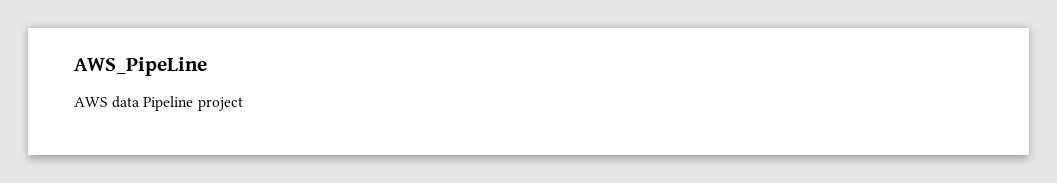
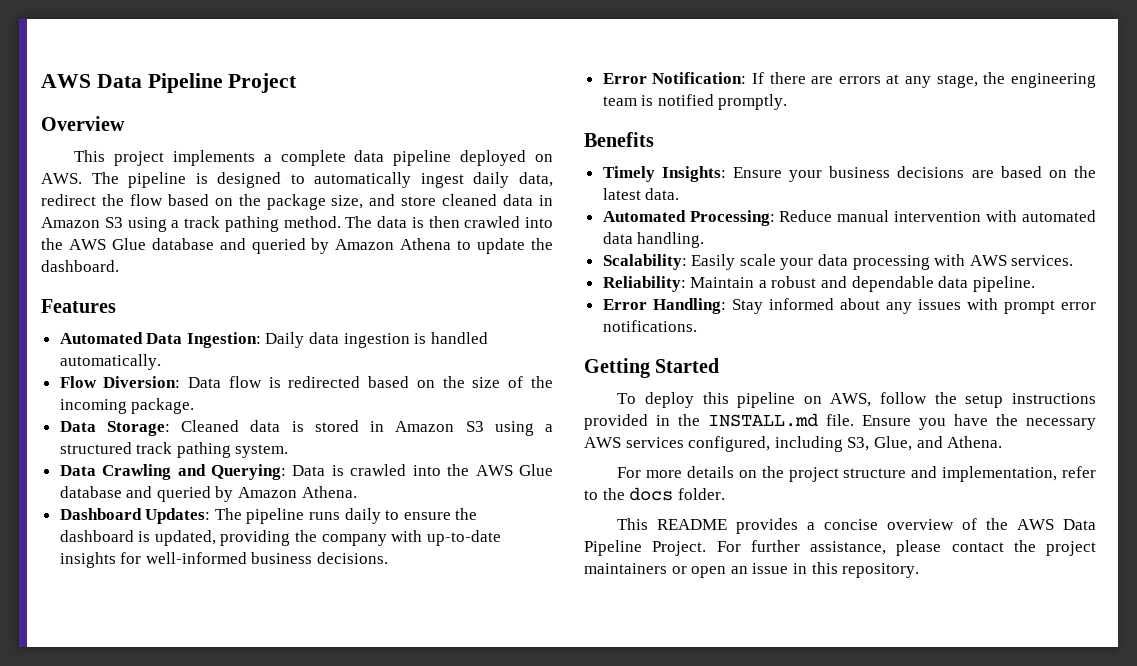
- AWS_PipeLine
- AWS data Pipeline project
+ AWS Data Pipeline Project
+ Overview
+ This project implements a complete data pipeline deployed on AWS. The pipeline is designed to automatically ingest daily data, redirect the flow based on the package size, and store cleaned data in Amazon S3 using a track pathing method. The data is then crawled into the AWS Glue database and queried by Amazon Athena to update the dashboard.
+ Features
+ Automated Data Ingestion: Daily data ingestion is handled automatically.
+ Flow Diversion: Data flow is redirected based on the size of the incoming package.
+ Data Storage: Cleaned data is stored in Amazon S3 using a structured track pathing system.
+ Data Crawling and Querying: Data is crawled into the AWS Glue database and queried by Amazon Athena.
+ Dashboard Updates: The pipeline runs daily to ensure the dashboard is updated, providing the company with up-to-date insights for well-informed business decisions.
+ Error Notification: If there are errors at any stage, the engineering team is notified promptly.
+ Benefits
+ Timely Insights: Ensure your business decisions are based on the latest data.
+ Automated Processing: Reduce manual intervention with automated data handling.
+ Scalability: Easily scale your data processing with AWS services.
+ Reliability: Maintain a robust and dependable data pipeline.
+ Error Handling: Stay informed about any issues with prompt error notifications.
+ Getting Started
+ To deploy this pipeline on AWS, follow the setup instructions provided in the INSTALL.md file. Ensure you have the necessary AWS services configured, including S3, Glue, and Athena.
+ For more details on the project structure and implementation, refer to the docs folder.
+ This README provides a concise overview of the AWS Data Pipeline Project. For further assistance, please contact the project maintainers or open an issue in this repository.

